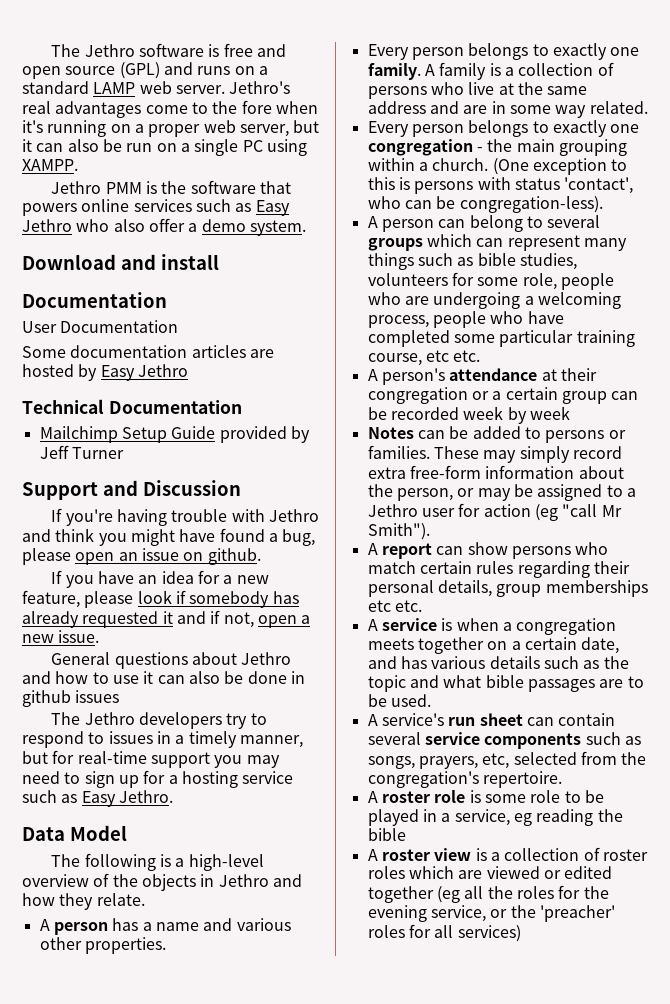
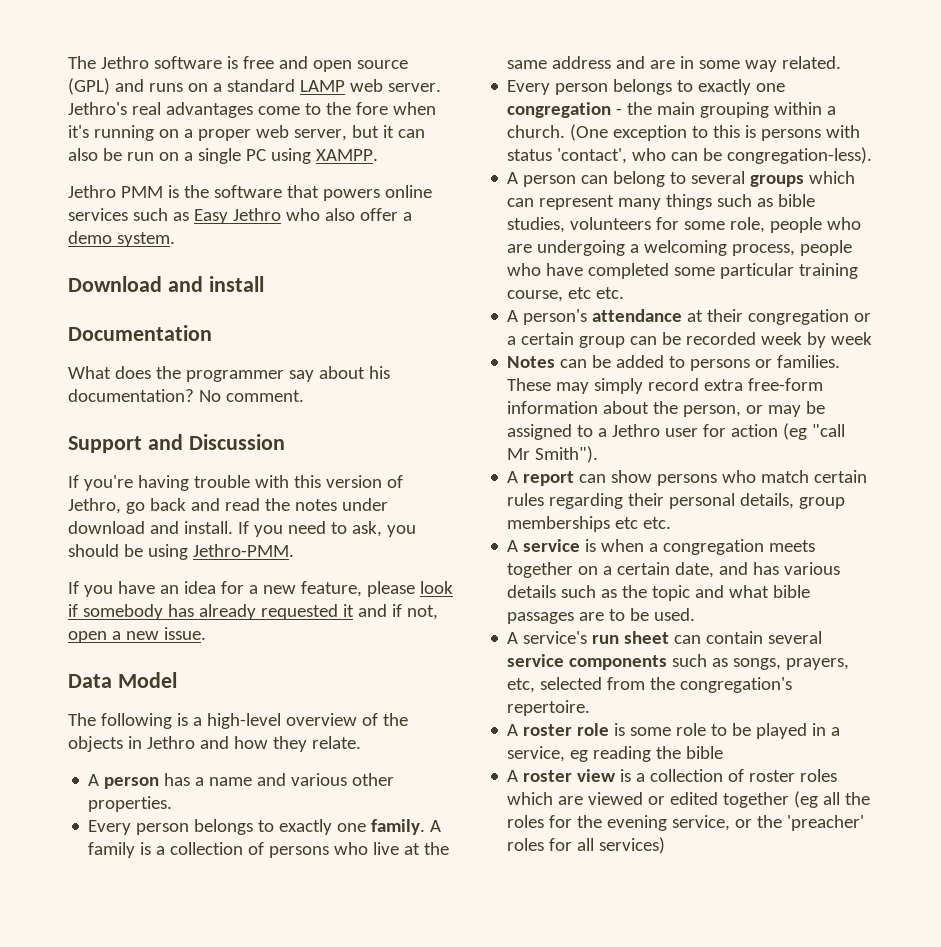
- User Documentation
- Some documentation articles are hosted by Easy Jethro
- Technical Documentation
- Mailchimp Setup Guide provided by Jeff Turner
+ What does the programmer say about his documentation? No comment.
- If you're having trouble with Jethro and think you might have found a bug, please open an issue on github.
+ If you're having trouble with this version of Jethro, go back and read the notes under download and install. If you need to ask, you should be using Jethro-PMM.
- General questions about Jethro and how to use it can also be done in github issues
- The Jethro developers try to respond to issues in a timely manner, but for real-time support you may need to sign up for a hosting service such as Easy Jethro.

